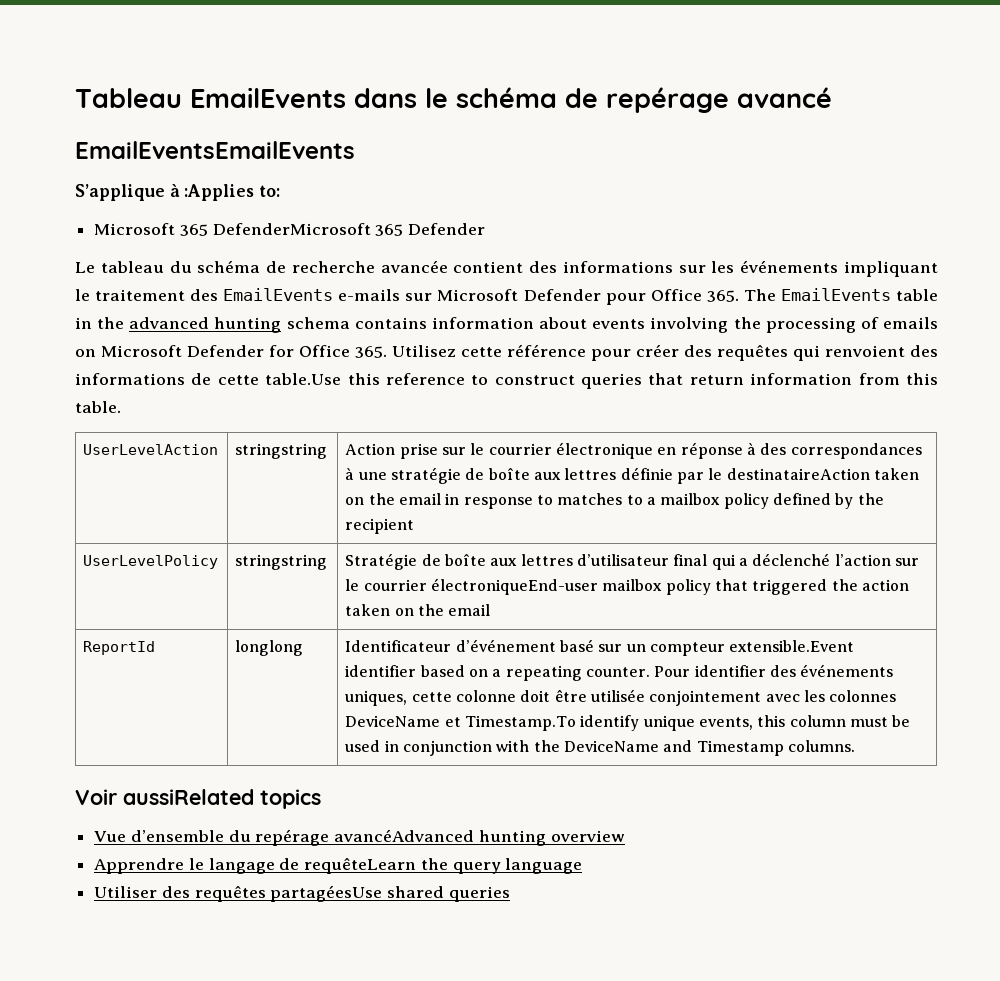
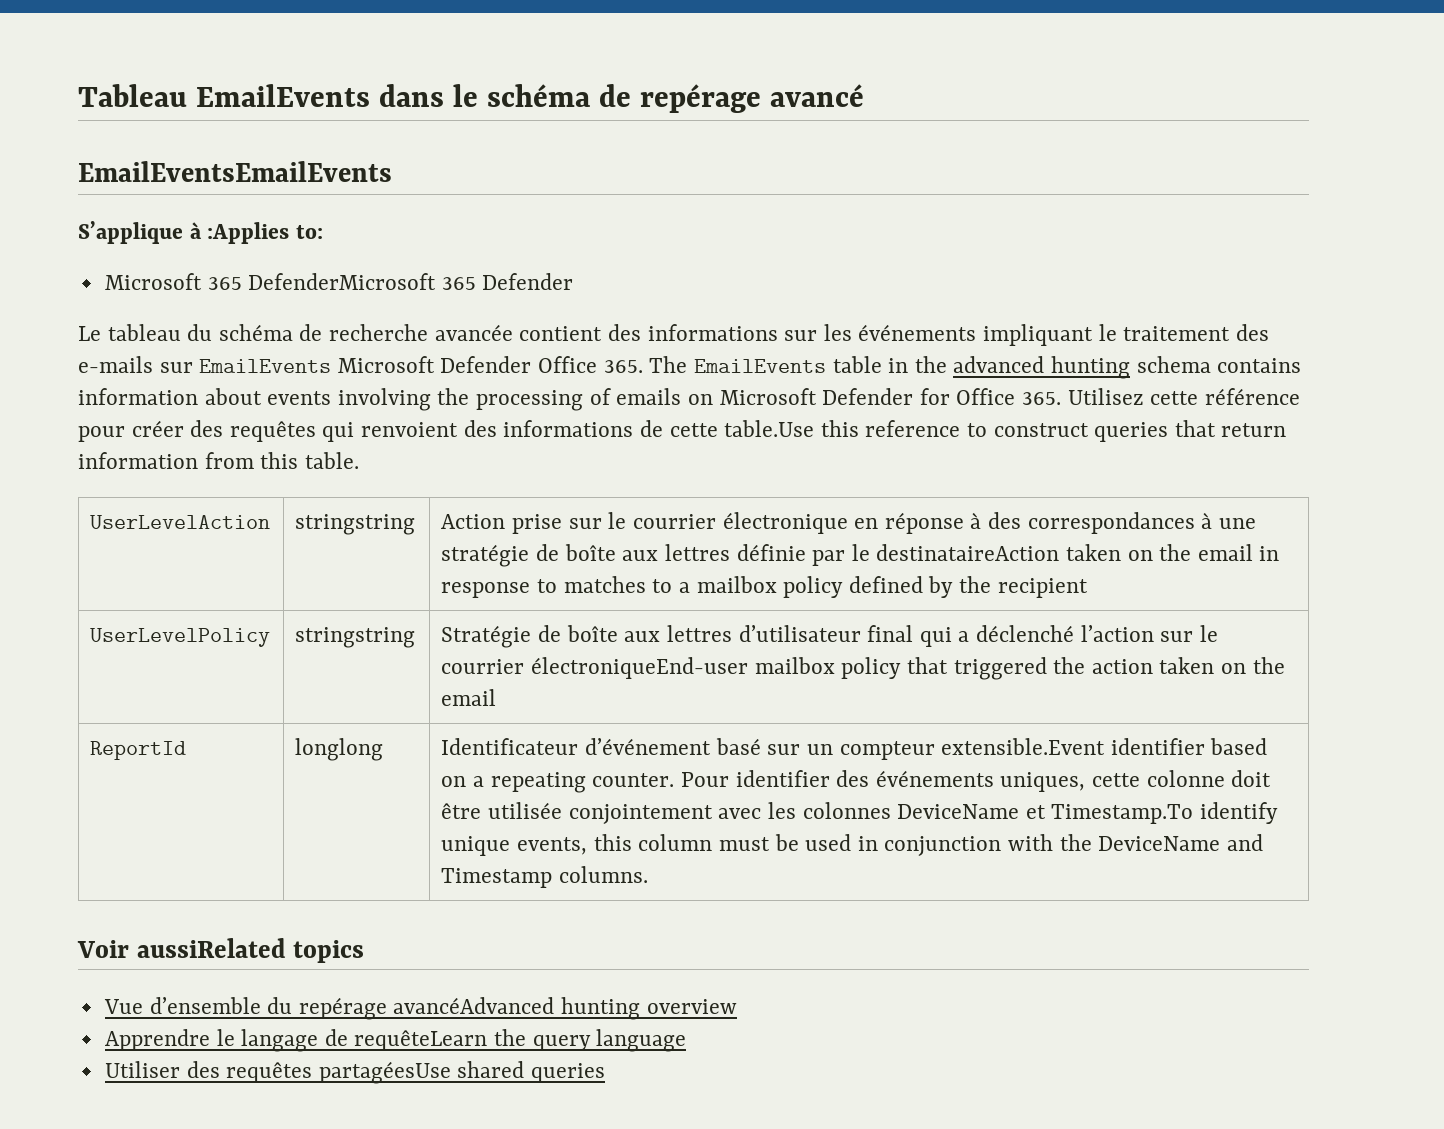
- Le tableau du schéma de recherche avancée contient des informations sur les événements impliquant le traitement des EmailEvents e-mails sur Microsoft Defender pour Office 365. The EmailEvents table in the advanced hunting schema contains information about events involving the processing of emails on Microsoft Defender for Office 365. Utilisez cette référence pour créer des requêtes qui renvoient des informations de cette table.Use this reference to construct queries that return information from this table.
+ Le tableau du schéma de recherche avancée contient des informations sur les événements impliquant le traitement des e-mails sur EmailEvents Microsoft Defender Office 365. The EmailEvents table in the advanced hunting schema contains information about events involving the processing of emails on Microsoft Defender for Office 365. Utilisez cette référence pour créer des requêtes qui renvoient des informations de cette table.Use this reference to construct queries that return information from this table.

